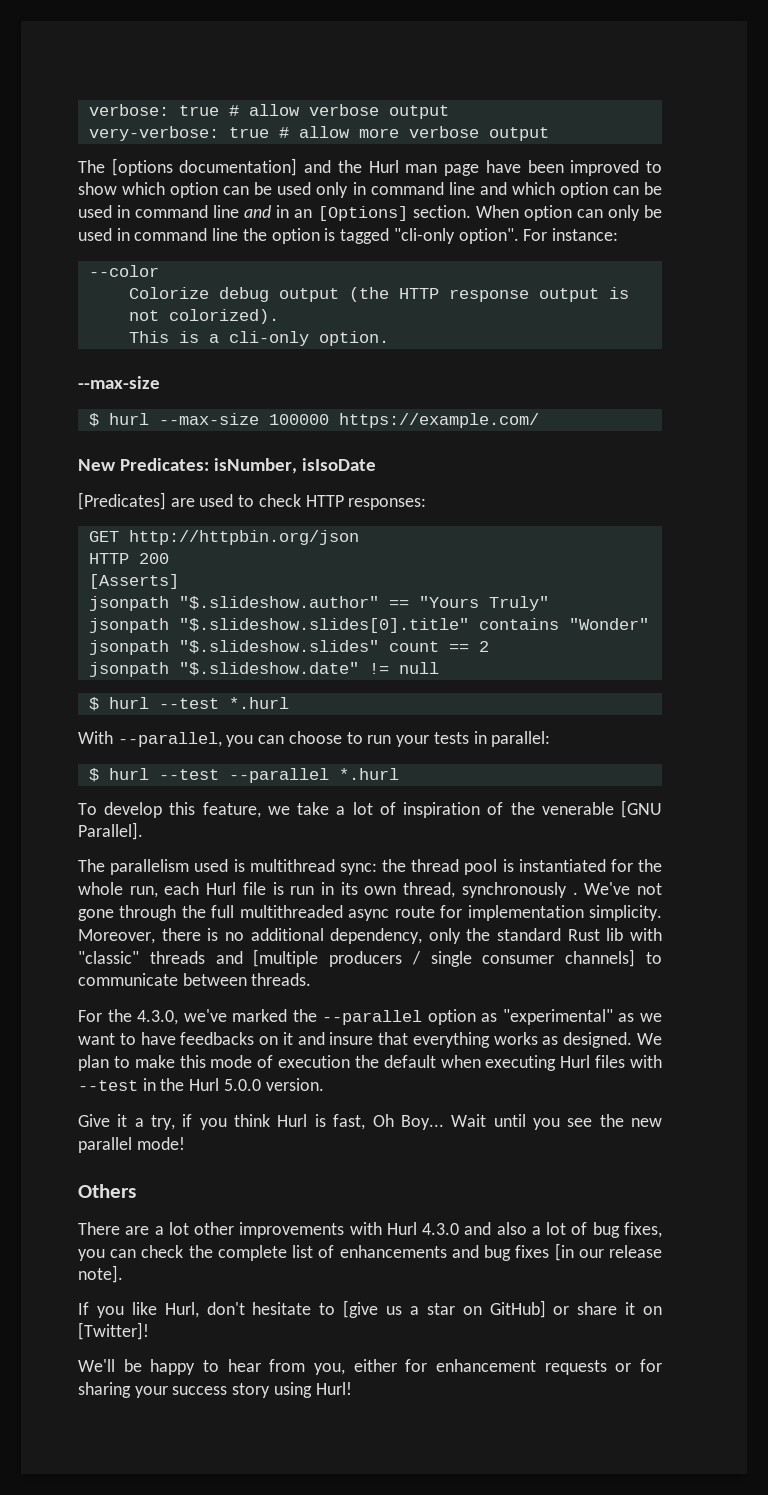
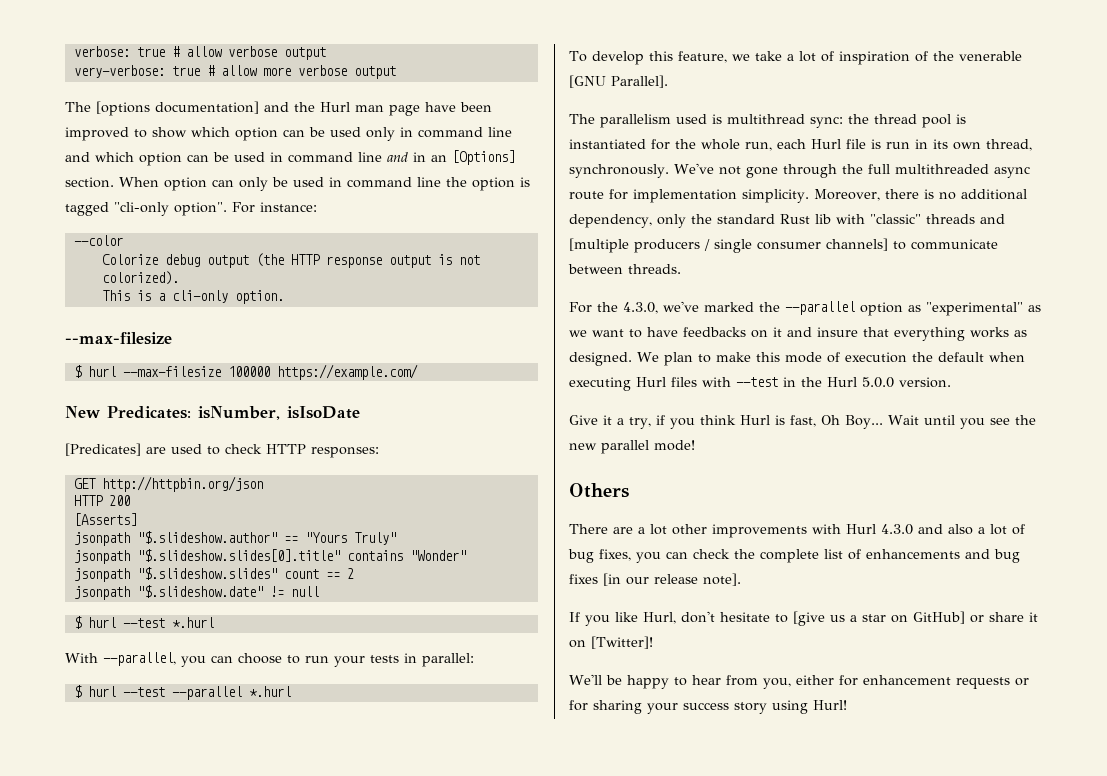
  This is a cli-only option.
- --max-size
- $ hurl --max-size 100000 https://example.com/
+ --max-filesize
+ $ hurl --max-filesize 100000 https://example.com/
- The parallelism used is multithread sync: the thread pool is instantiated for the whole run, each Hurl file is run in its own thread, synchronously .
+ The parallelism used is multithread sync: the thread pool is instantiated for the whole run, each Hurl file is run in its own thread, synchronously.

